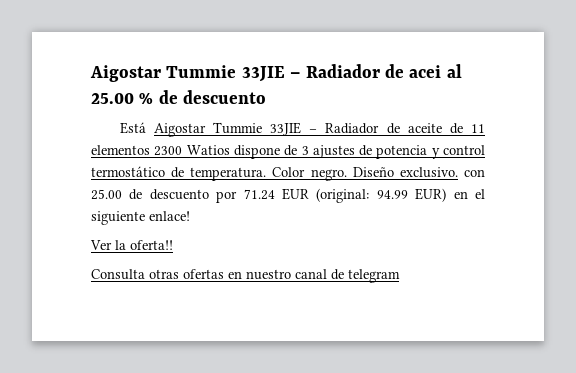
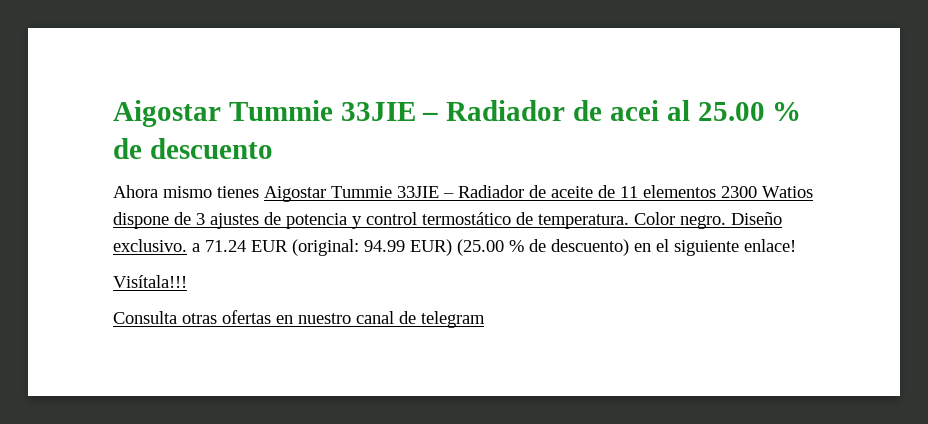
- Está Aigostar Tummie 33JIE – Radiador de aceite de 11 elementos 2300 Watios dispone de 3 ajustes de potencia y control termostático de temperatura.
+ Ahora mismo tienes Aigostar Tummie 33JIE – Radiador de aceite de 11 elementos 2300 Watios dispone de 3 ajustes de potencia y control termostático de temperatura.
- Diseño exclusivo. con 25.00 de descuento por 71.24 EUR (original: 94.99 EUR) en el siguiente enlace!
+ Diseño exclusivo. a 71.24 EUR (original: 94.99 EUR) (25.00 % de descuento) en el siguiente enlace!
- Ver la oferta!!
+ Visítala!!!

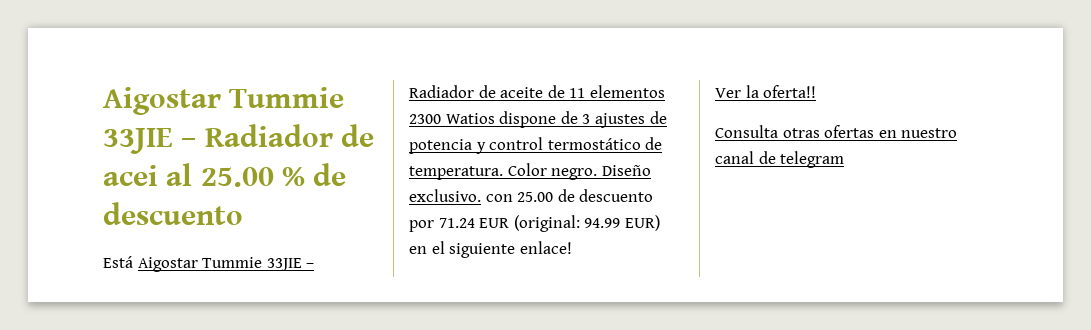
- Ahora mismo tienes Aigostar Tummie 33JIE – Radiador de aceite de 11 elementos 2300 Watios dispone de 3 ajustes de potencia y control termostático de temperatura.
+ Está Aigostar Tummie 33JIE – Radiador de aceite de 11 elementos 2300 Watios dispone de 3 ajustes de potencia y control termostático de temperatura.
- Diseño exclusivo. a 71.24 EUR (original: 94.99 EUR) (25.00 % de descuento) en el siguiente enlace!
+ Diseño exclusivo. con 25.00 de descuento por 71.24 EUR (original: 94.99 EUR) en el siguiente enlace!
- Visítala!!!
+ Ver la oferta!!

